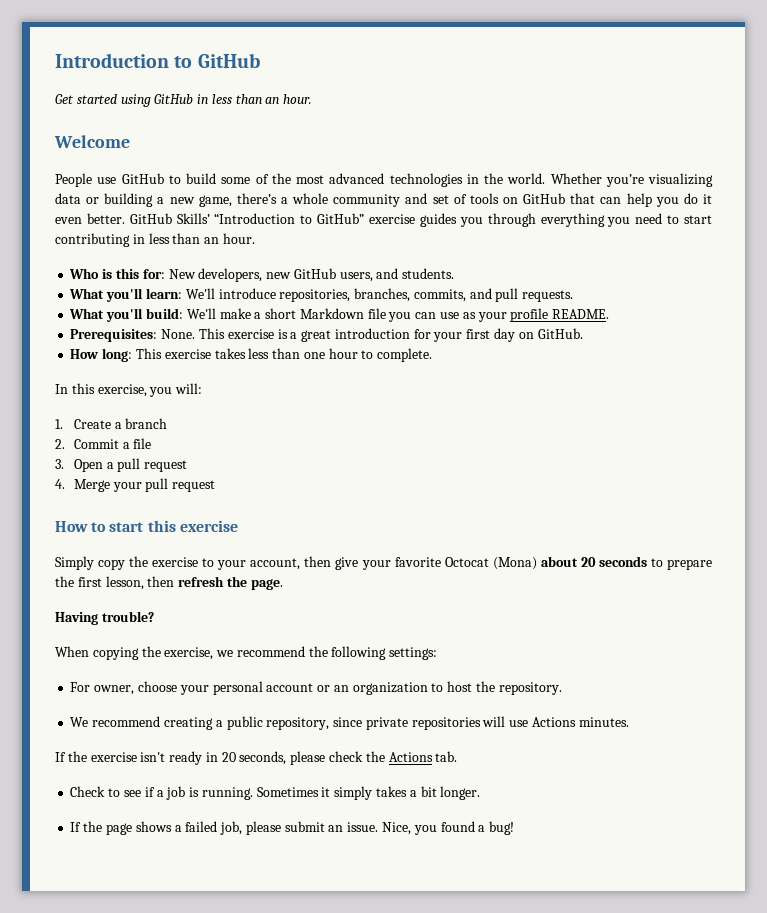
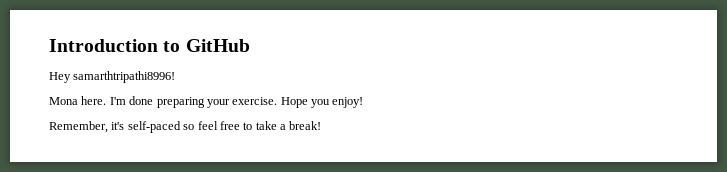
- Get started using GitHub in less than an hour.
- Welcome
- People use GitHub to build some of the most advanced technologies in the world. Whether you’re visualizing data or building a new game, there’s a whole community and set of tools on GitHub that can help you do it even better. GitHub Skills’ “Introduction to GitHub” exercise guides you through everything you need to start contributing in less than an hour.
- Who is this for: New developers, new GitHub users, and students.
- What you'll learn: We'll introduce repositories, branches, commits, and pull requests.
- What you'll build: We'll make a short Markdown file you can use as your profile README.
- Prerequisites: None. This exercise is a great introduction for your first day on GitHub.
- How long: This exercise takes less than one hour to complete.
- In this exercise, you will:
- 1. Create a branch
- 2. Commit a file
- 3. Open a pull request
- 4. Merge your pull request
- How to start this exercise
- Simply copy the exercise to your account, then give your favorite Octocat (Mona) about 20 seconds to prepare the first lesson, then refresh the page.
- Having trouble?
- When copying the exercise, we recommend the following settings:
- For owner, choose your personal account or an organization to host the repository.
- We recommend creating a public repository, since private repositories will use Actions minutes.
- If the exercise isn't ready in 20 seconds, please check the Actions tab.
- Check to see if a job is running. Sometimes it simply takes a bit longer.
- If the page shows a failed job, please submit an issue. Nice, you found a bug!
+ Hey samarthtripathi8996!
+ Mona here. I'm done preparing your exercise. Hope you enjoy!
+ Remember, it's self-paced so feel free to take a break!

